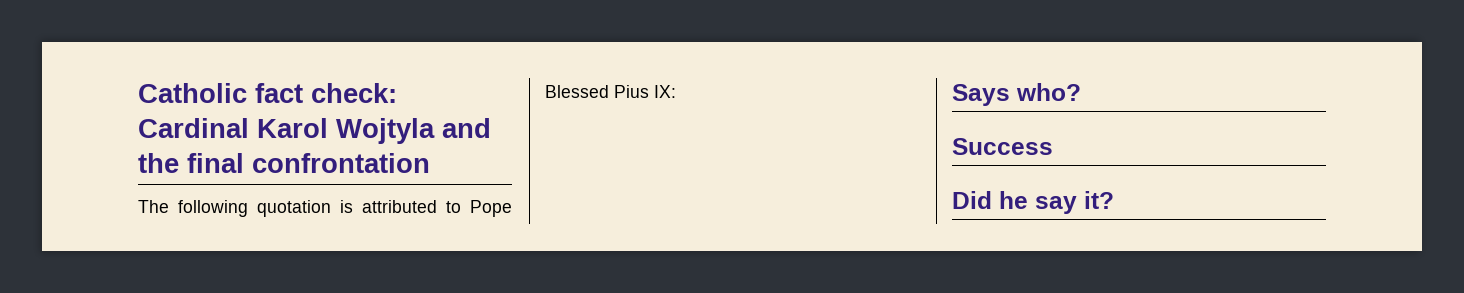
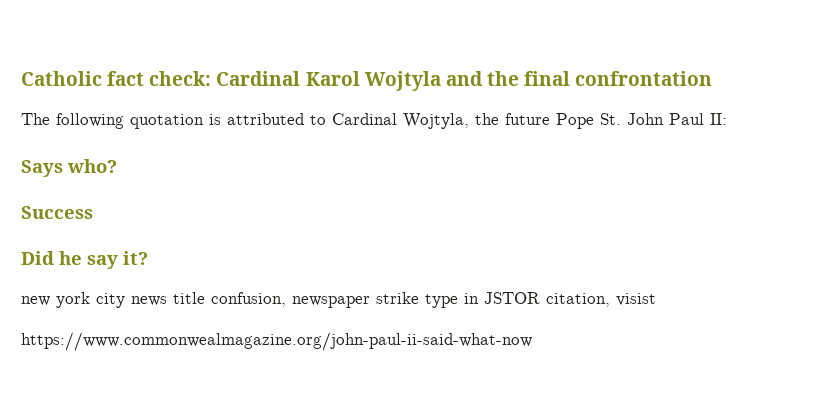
- The following quotation is attributed to Pope Blessed Pius IX:
+ The following quotation is attributed to Cardinal Wojtyla, the future Pope St. John Paul II:
+ new york city news title confusion, newspaper strike type in JSTOR citation, visist
+ https://www.commonwealmagazine.org/john-paul-ii-said-what-now

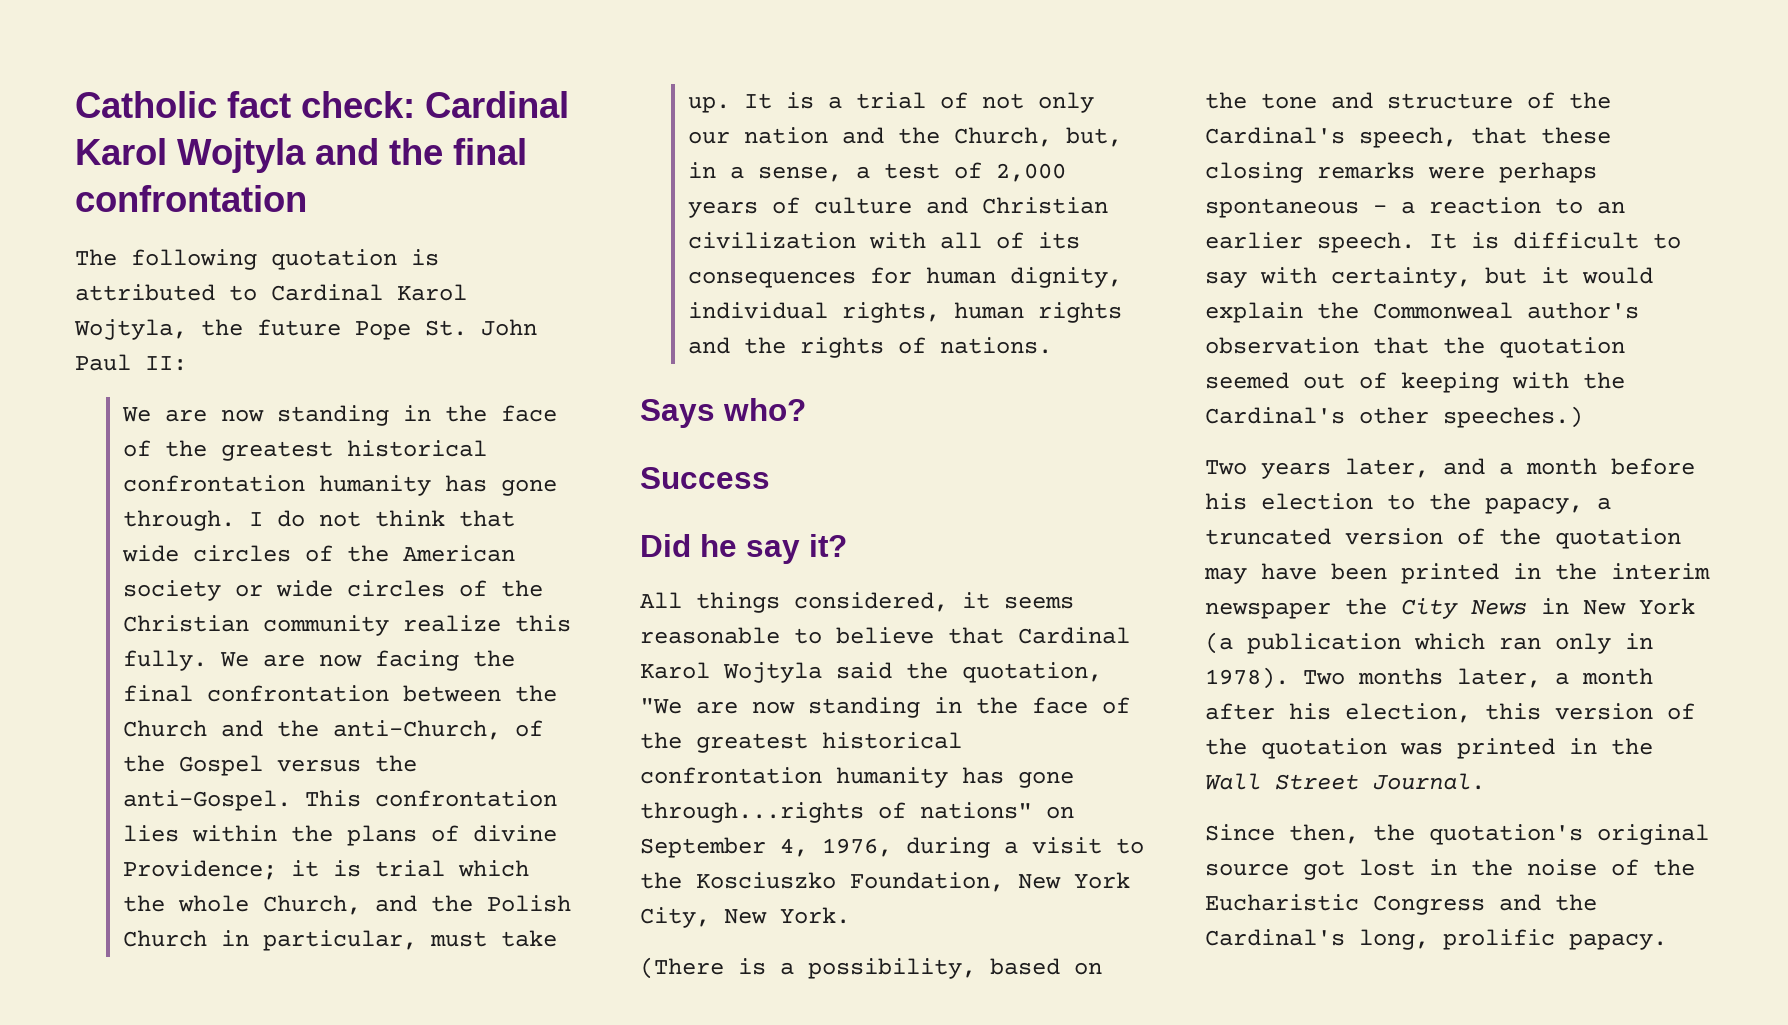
- The following quotation is attributed to Cardinal Wojtyla, the future Pope St. John Paul II:
+ The following quotation is attributed to Cardinal Karol Wojtyla, the future Pope St. John Paul II:
+ We are now standing in the face of the greatest historical confrontation humanity has gone through. I do not think that wide circles of the American society or wide circles of the Christian community realize this fully. We are now facing the final confrontation between the Church and the anti-Church, of the Gospel versus the anti-Gospel. This confrontation lies within the plans of divine Providence; it is trial which the whole Church, and the Polish Church in particular, must take up. It is a trial of not only our nation and the Church, but, in a sense, a test of 2,000 years of culture and Christian civilization with all of its consequences for human dignity, individual rights, human rights and the rights of nations.
- new york city news title confusion, newspaper strike type in JSTOR citation, visist
- https://www.commonwealmagazine.org/john-paul-ii-said-what-now
+ All things considered, it seems reasonable to believe that Cardinal Karol Wojtyla said the quotation, "We are now standing in the face of the greatest historical confrontation humanity has gone through...rights of nations" on September 4, 1976, during a visit to the Kosciuszko Foundation, New York City, New York.
+ (There is a possibility, based on the tone and structure of the Cardinal's speech, that these closing remarks were perhaps spontaneous - a reaction to an earlier speech. It is difficult to say with certainty, but it would explain the Commonweal author's observation that the quotation seemed out of keeping with the Cardinal's other speeches.)
+ Two years later, and a month before his election to the papacy, a truncated version of the quotation may have been printed in the interim newspaper the City News in New York (a publication which ran only in 1978). Two months later, a month after his election, this version of the quotation was printed in the Wall Street Journal.
+ Since then, the quotation's original source got lost in the noise of the Eucharistic Congress and the Cardinal's long, prolific papacy.

